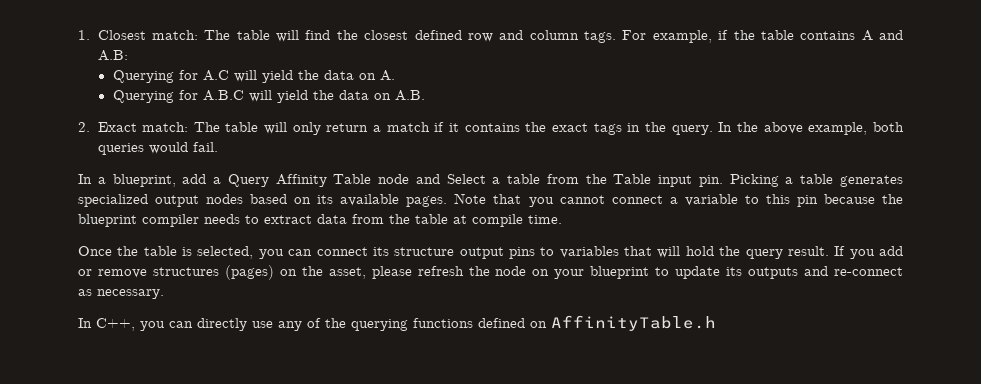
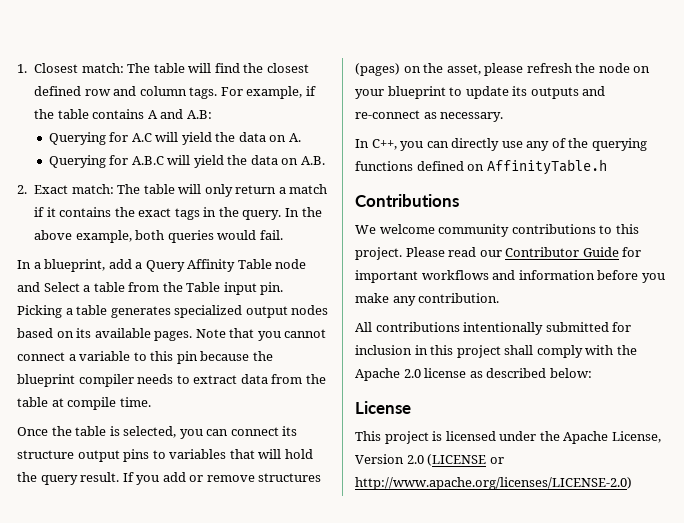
+ Contributions
+ We welcome community contributions to this project. Please read our Contributor Guide for important workflows and information before you make any contribution.
+ All contributions intentionally submitted for inclusion in this project shall comply with the Apache 2.0 license as described below:
+ License
+ This project is licensed under the Apache License, Version 2.0 (LICENSE or http://www.apache.org/licenses/LICENSE-2.0)

